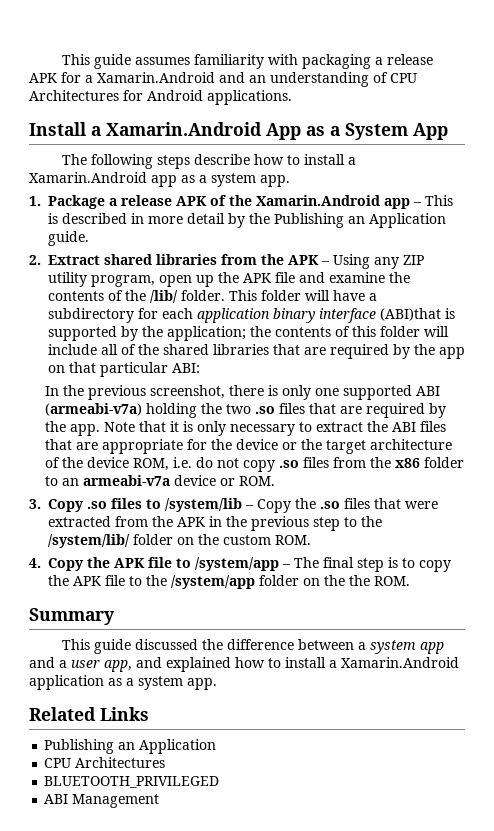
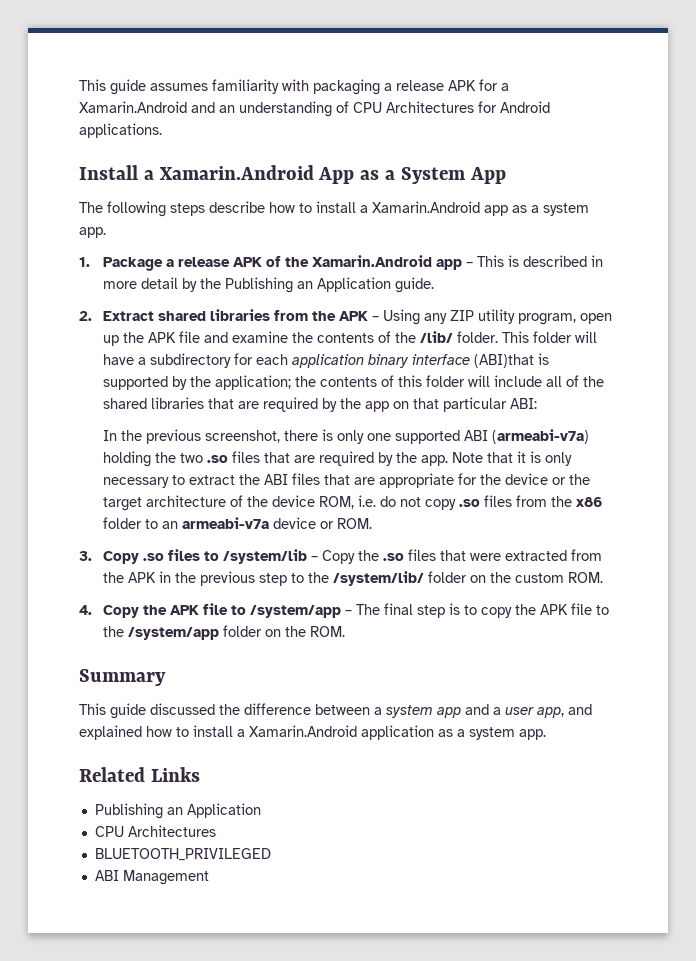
- 4. Copy the APK file to /system/app – The final step is to copy the APK file to the /system/app folder on the the ROM.
+ 4. Copy the APK file to /system/app – The final step is to copy the APK file to the /system/app folder on the ROM.

